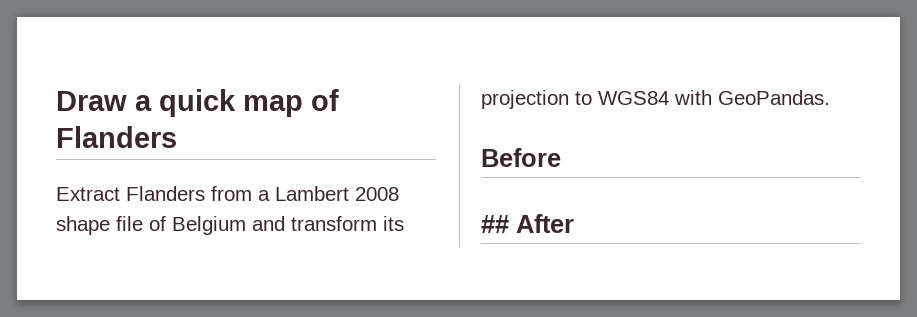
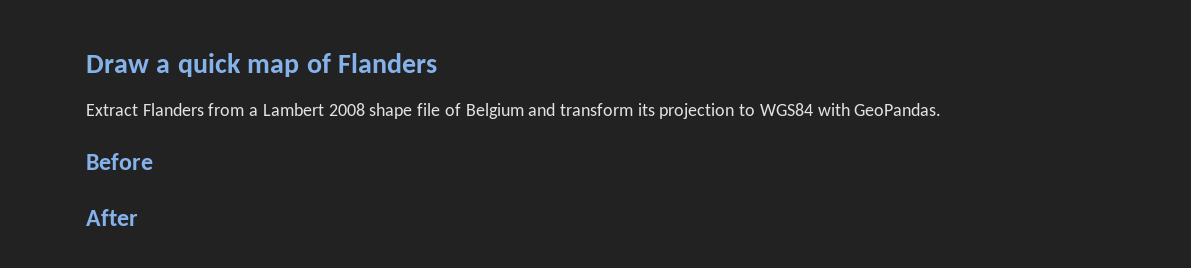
- ## After
+ After

